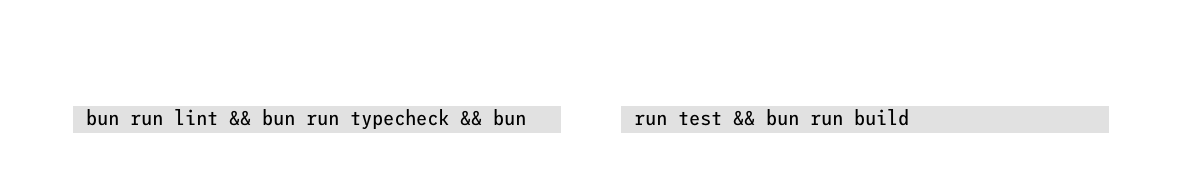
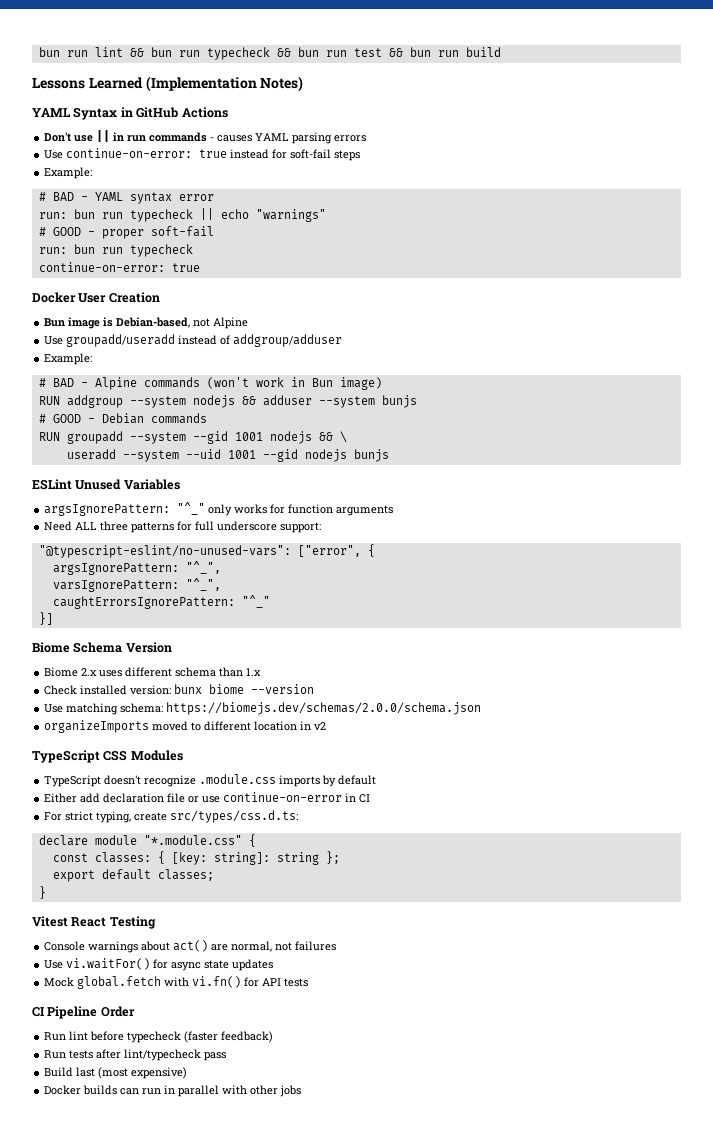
+ Lessons Learned (Implementation Notes)
+ YAML Syntax in GitHub Actions
+ Don't use || in run commands - causes YAML parsing errors
+ Use continue-on-error: true instead for soft-fail steps
+ Example:
+ # BAD - YAML syntax error
+ run: bun run typecheck || echo "warnings"
+ # GOOD - proper soft-fail
+ run: bun run typecheck
+ continue-on-error: true
+ Docker User Creation
+ Bun image is Debian-based, not Alpine
+ Use groupadd/useradd instead of addgroup/adduser
+ Example:
+ # BAD - Alpine commands (won't work in Bun image)
+ RUN addgroup --system nodejs && adduser --system bunjs
+ # GOOD - Debian commands
+ RUN groupadd --system --gid 1001 nodejs && \
+ useradd --system --uid 1001 --gid nodejs bunjs
+ ESLint Unused Variables
+ argsIgnorePattern: "^_" only works for function arguments
+ Need ALL three patterns for full underscore support:
+ "@typescript-eslint/no-unused-vars": ["error", {
+ argsIgnorePattern: "^_",
+ varsIgnorePattern: "^_",
+ caughtErrorsIgnorePattern: "^_"
+ }]
+ Biome Schema Version
+ Biome 2.x uses different schema than 1.x
+ Check installed version: bunx biome --version
+ Use matching schema: https://biomejs.dev/schemas/2.0.0/schema.json
+ organizeImports moved to different location in v2
+ TypeScript CSS Modules
+ TypeScript doesn't recognize .module.css imports by default
+ Either add declaration file or use continue-on-error in CI
+ For strict typing, create src/types/css.d.ts:
+ declare module "*.module.css" {
+ const classes: { [key: string]: string };
+ export default classes;
+ }
+ Vitest React Testing
+ Console warnings about act() are normal, not failures
+ Use vi.waitFor() for async state updates
+ Mock global.fetch with vi.fn() for API tests
+ CI Pipeline Order
+ Run lint before typecheck (faster feedback)
+ Run tests after lint/typecheck pass
+ Build last (most expensive)
+ Docker builds can run in parallel with other jobs

